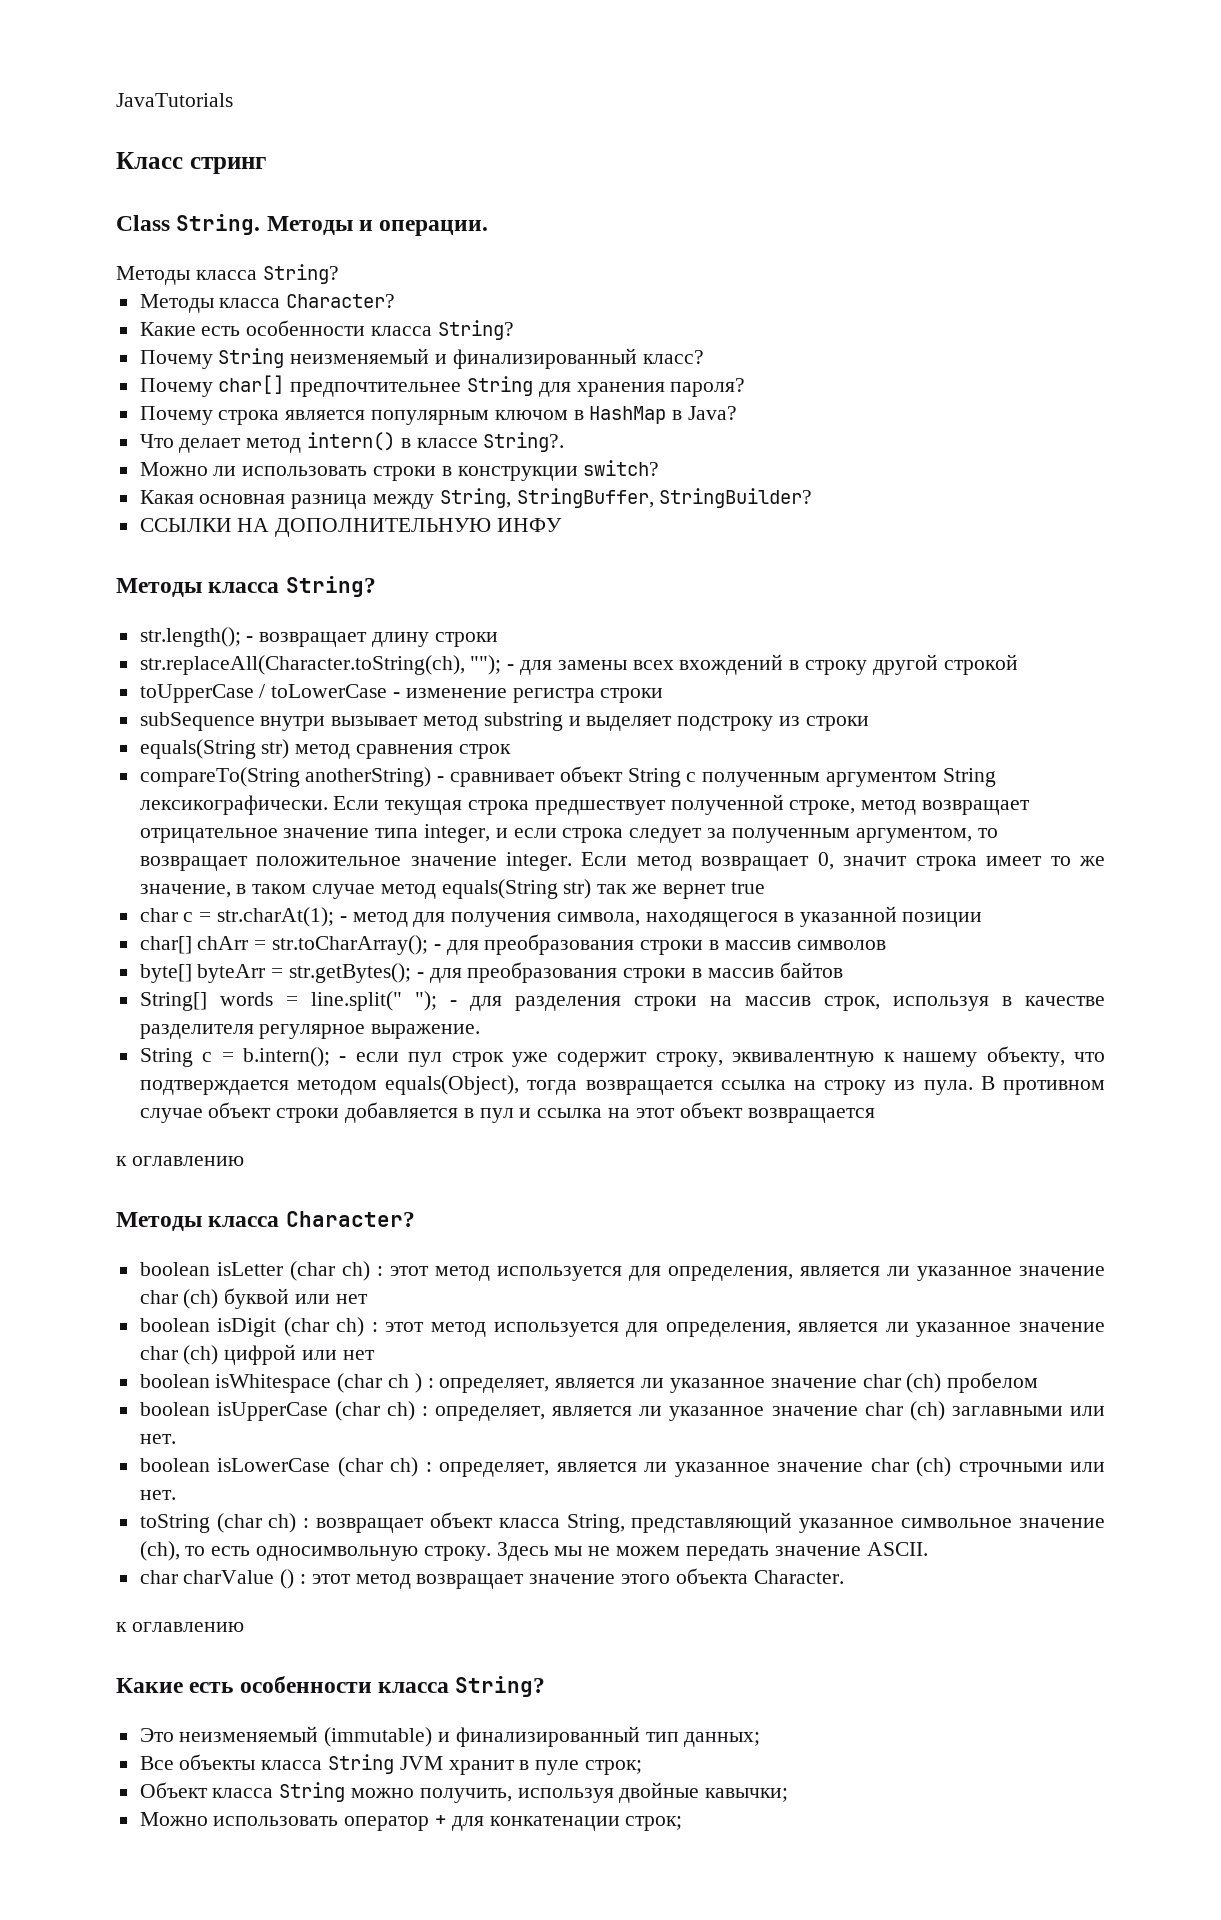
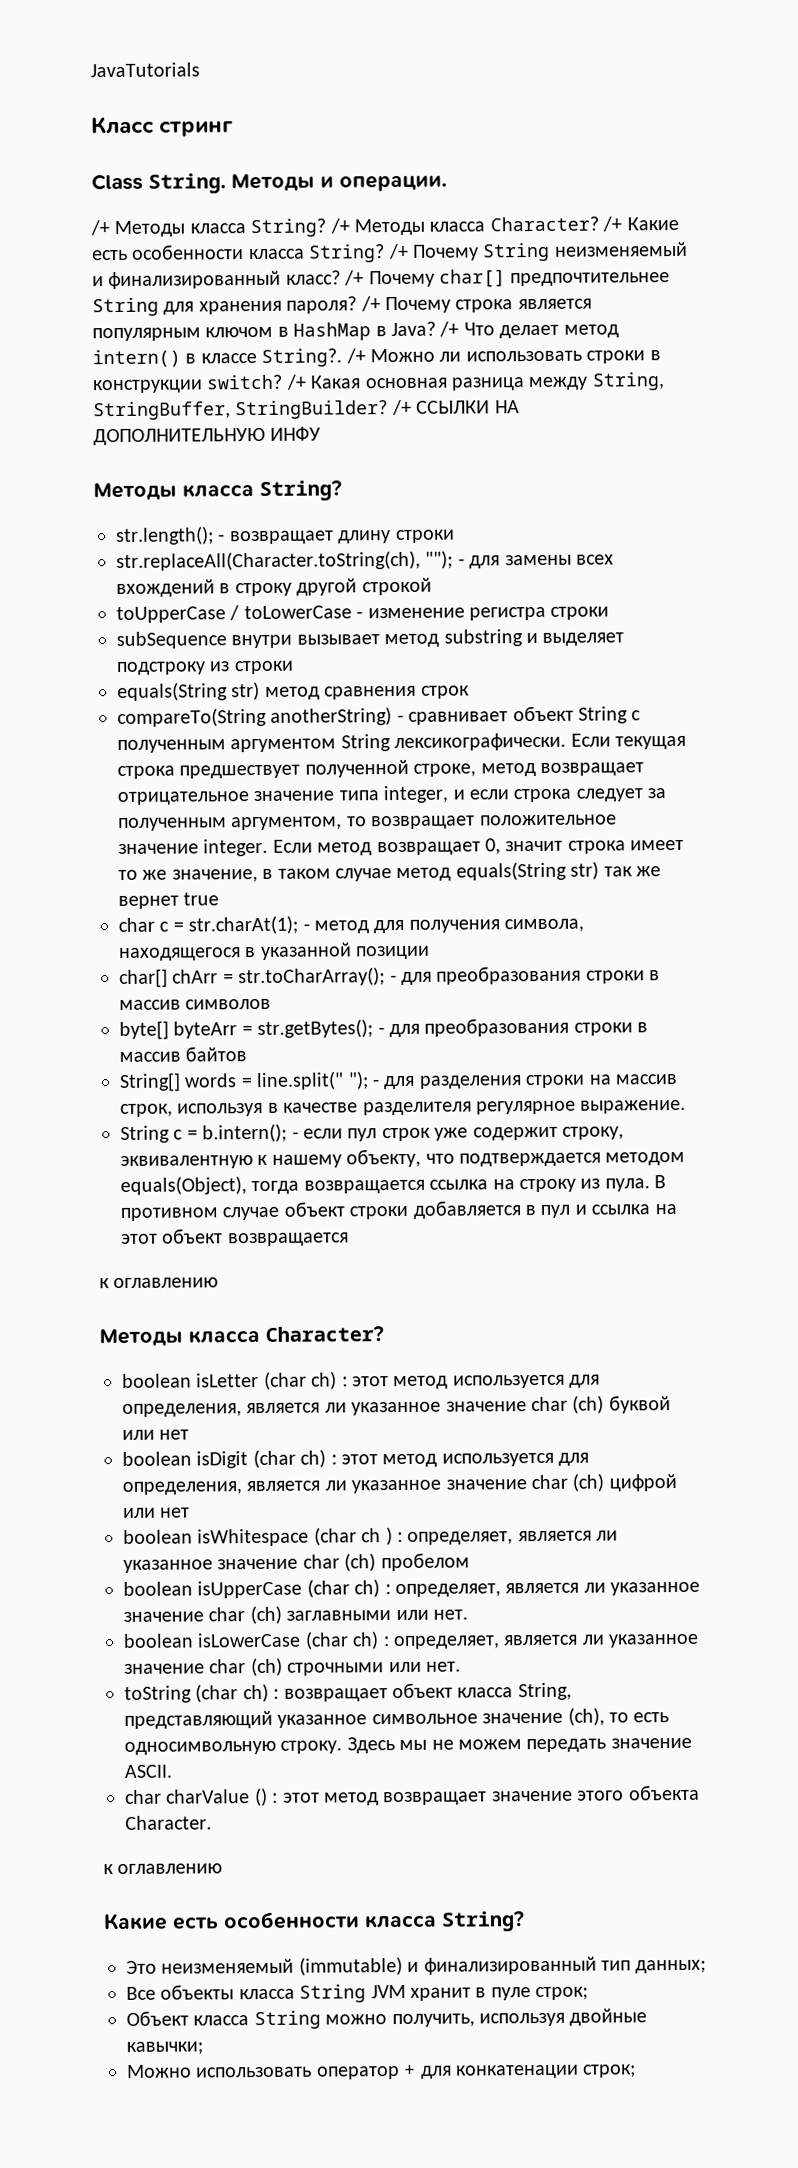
  Методы и операции.
- Методы класса String?
- Методы класса Character?
- Какие есть особенности класса String?
- Почему String неизменяемый и финализированный класс?
- Почему char[] предпочтительнее String для хранения пароля?
- Почему строка является популярным ключом в HashMap в Java?
- Что делает метод intern() в классе String?.
- Можно ли использовать строки в конструкции switch?
- Какая основная разница между String, StringBuffer, StringBuilder?
- ССЫЛКИ НА ДОПОЛНИТЕЛЬНУЮ ИНФУ
+ /+ Методы класса String? /+ Методы класса Character? /+ Какие есть особенности класса String? /+ Почему String неизменяемый и финализированный класс? /+ Почему char[] предпочтительнее String для хранения пароля? /+ Почему строка является популярным ключом в HashMap в Java? /+ Что делает метод intern() в классе String?. /+ Можно ли использовать строки в конструкции switch? /+ Какая основная разница между String, StringBuffer, StringBuilder? /+ ССЫЛКИ НА ДОПОЛНИТЕЛЬНУЮ ИНФУ

